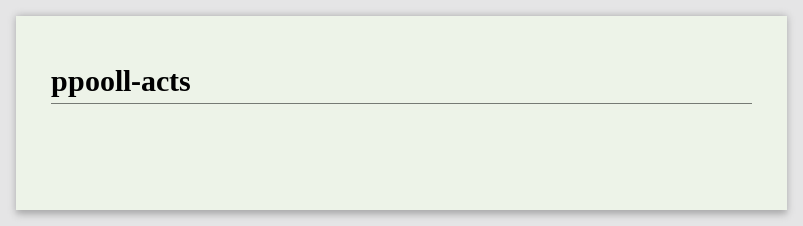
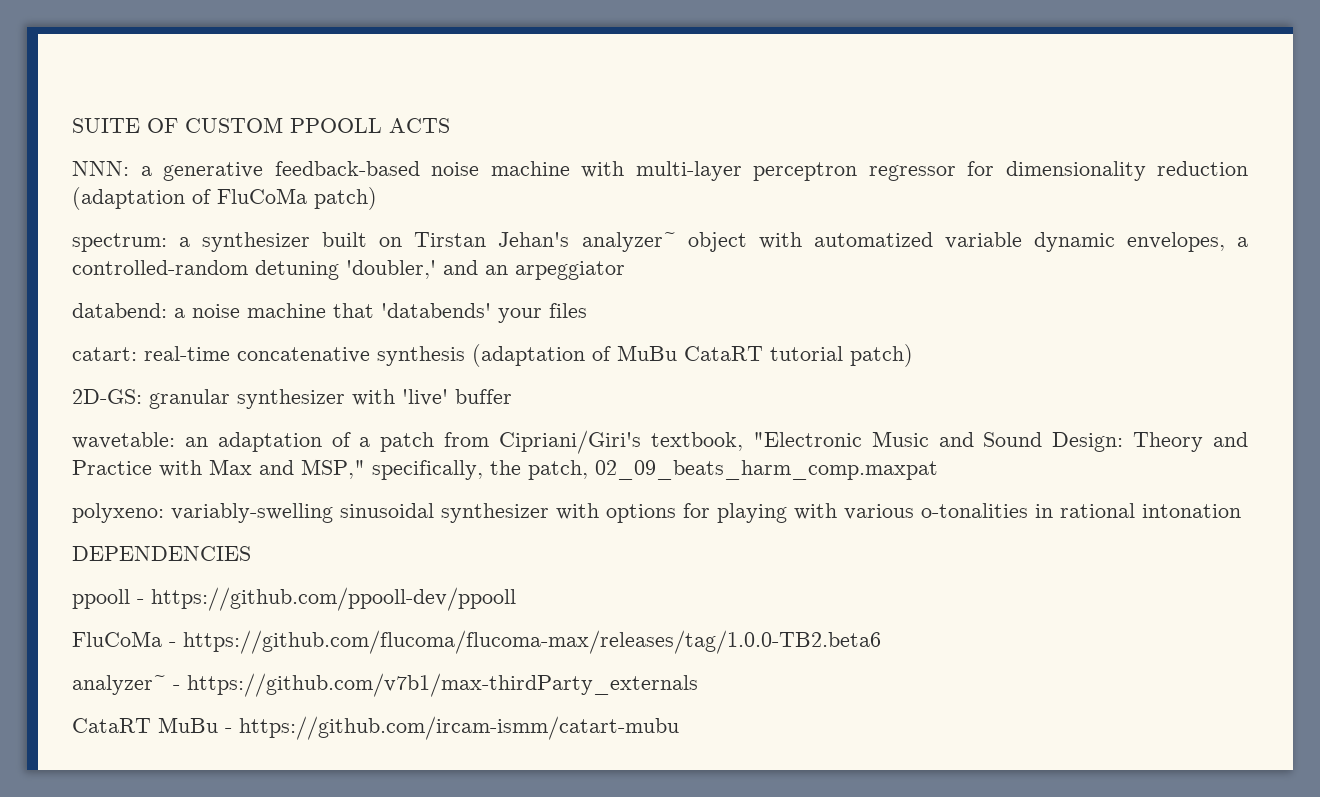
- ppooll-acts
+ SUITE OF CUSTOM PPOOLL ACTS
+ NNN: a generative feedback-based noise machine with multi-layer perceptron regressor for dimensionality reduction (adaptation of FluCoMa patch)
+ spectrum: a synthesizer built on Tirstan Jehan's analyzer~ object with automatized variable dynamic envelopes, a controlled-random detuning 'doubler,' and an arpeggiator
+ databend: a noise machine that 'databends' your files
+ catart: real-time concatenative synthesis (adaptation of MuBu CataRT tutorial patch)
+ 2D-GS: granular synthesizer with 'live' buffer
+ wavetable: an adaptation of a patch from Cipriani/Giri's textbook, "Electronic Music and Sound Design: Theory and Practice with Max and MSP," specifically, the patch, 02_09_beats_harm_comp.maxpat
+ polyxeno: variably-swelling sinusoidal synthesizer with options for playing with various o-tonalities in rational intonation
+ DEPENDENCIES
+ ppooll - https://github.com/ppooll-dev/ppooll
+ FluCoMa - https://github.com/flucoma/flucoma-max/releases/tag/1.0.0-TB2.beta6
+ analyzer~ - https://github.com/v7b1/max-thirdParty_externals
+ CataRT MuBu - https://github.com/ircam-ismm/catart-mubu

